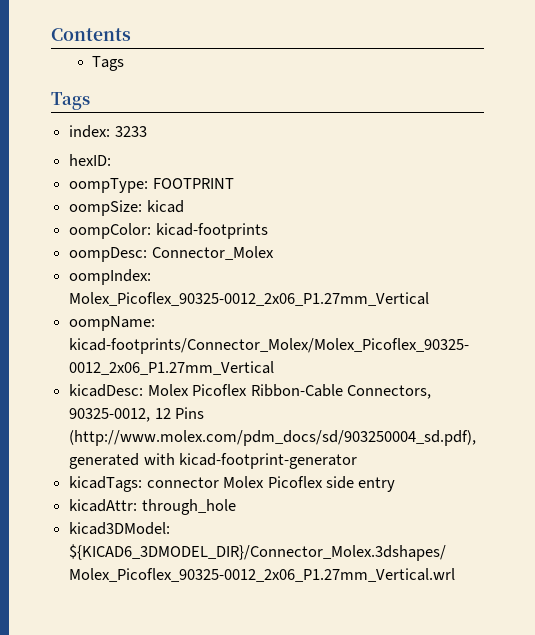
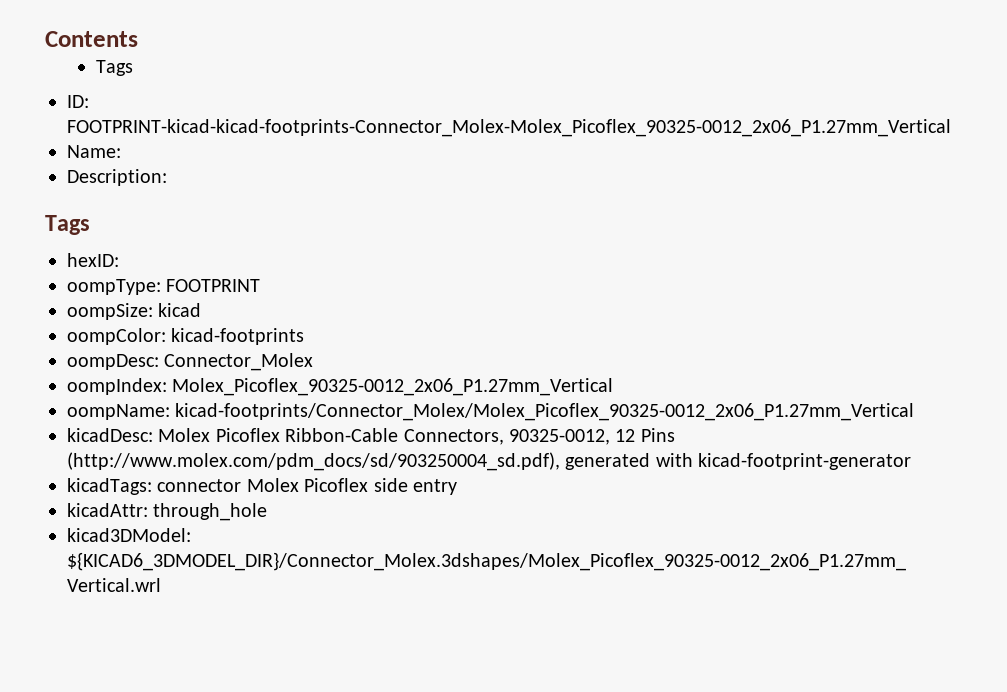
  Contents
  Tags
+ ID: FOOTPRINT-kicad-kicad-footprints-Connector_Molex-Molex_Picoflex_90325-0012_2x06_P1.27mm_Vertical
+ Name:
+ Description:
  Tags
- index: 3233

